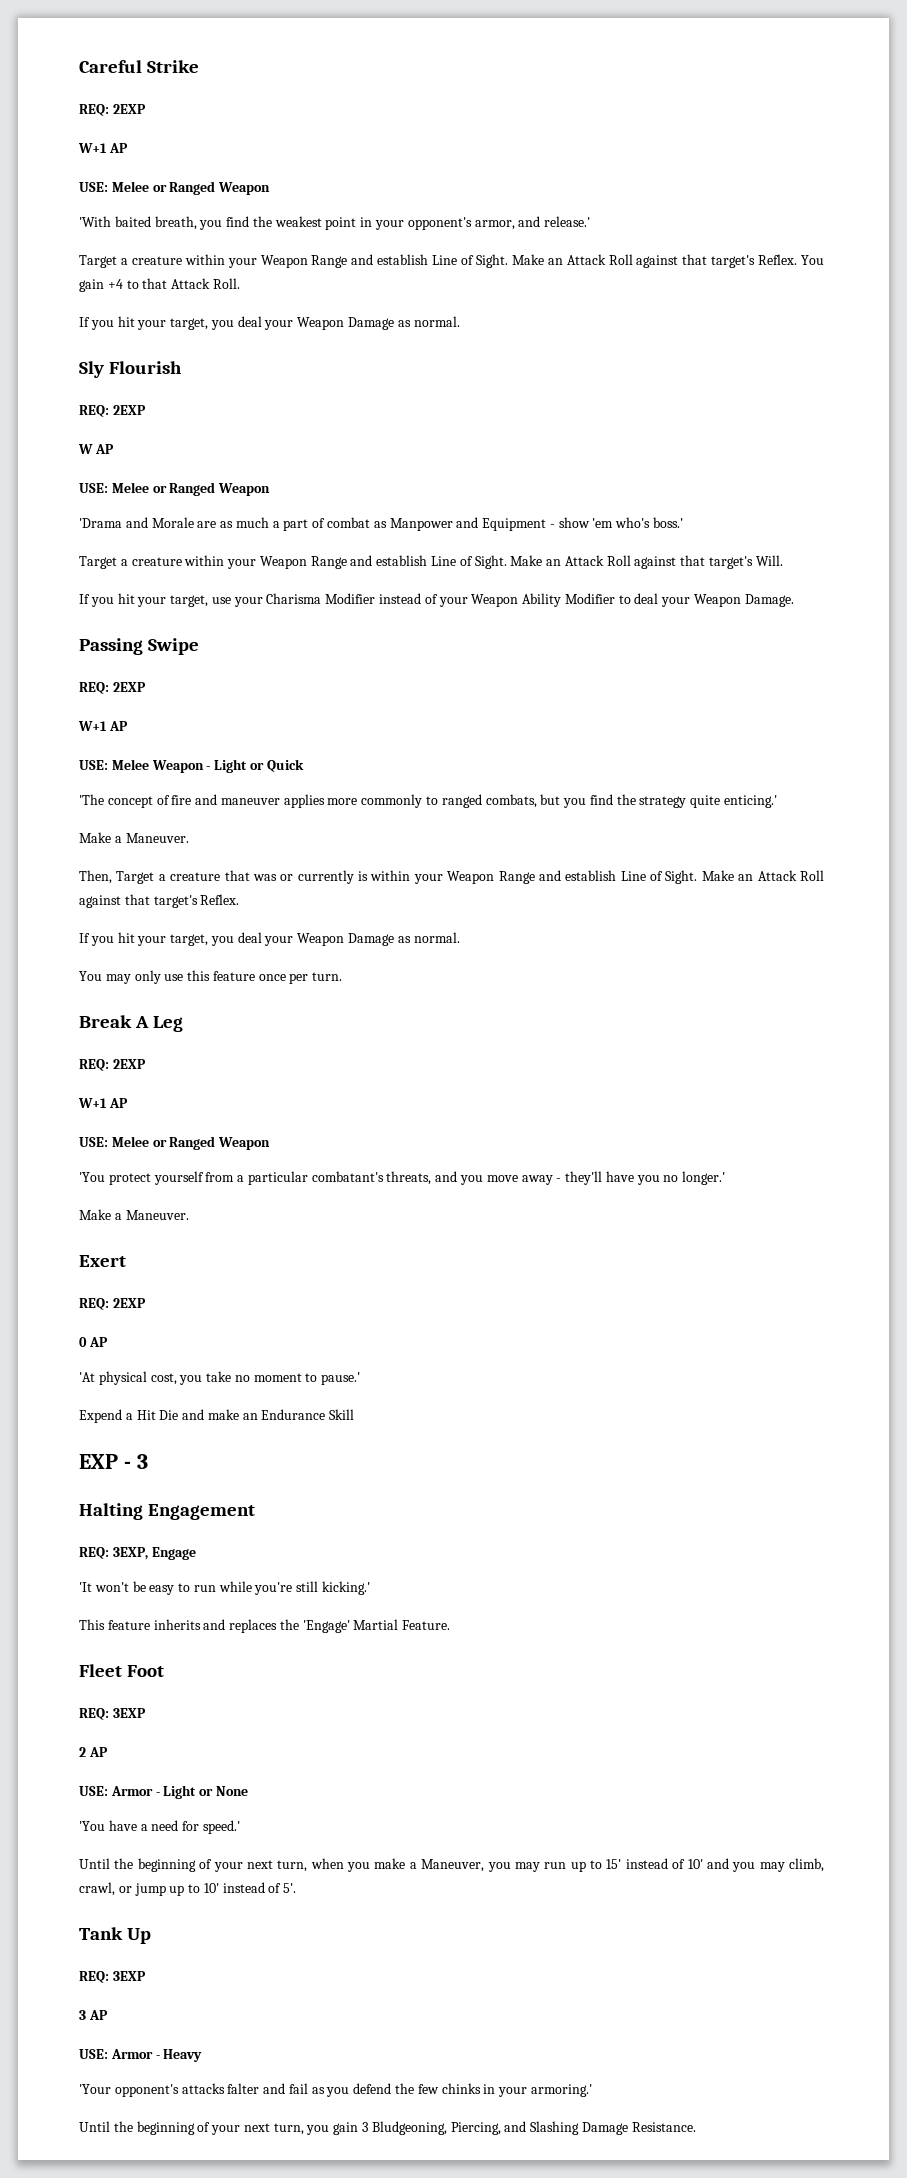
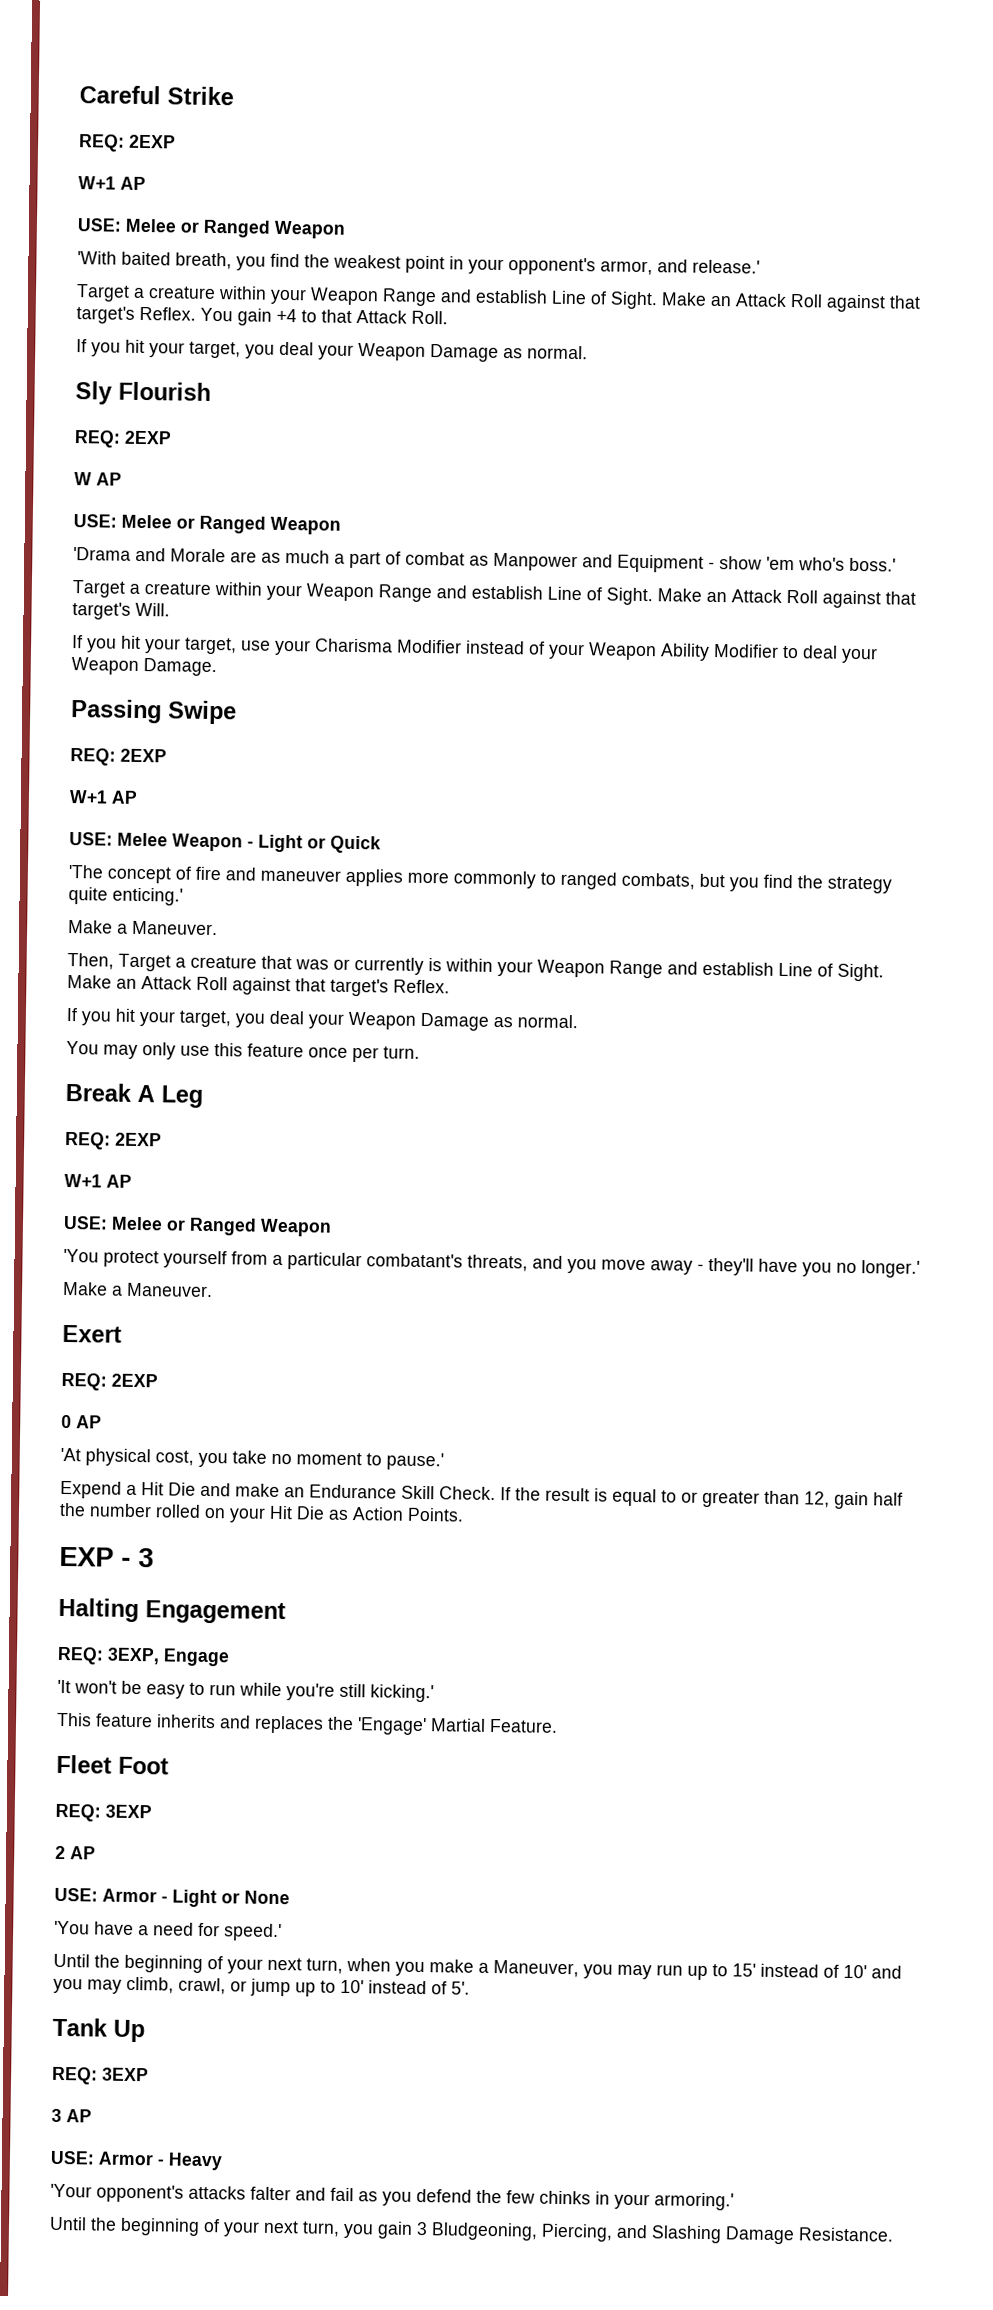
- Expend a Hit Die and make an Endurance Skill
+ Expend a Hit Die and make an Endurance Skill Check. If the result is equal to or greater than 12, gain half the number rolled on your Hit Die as Action Points.

